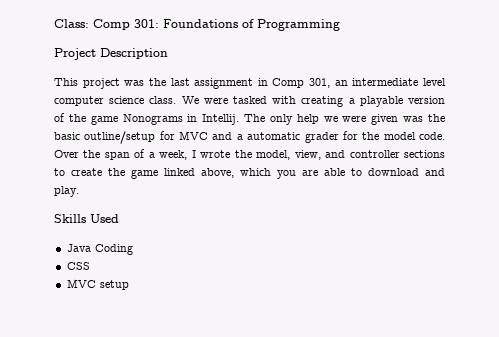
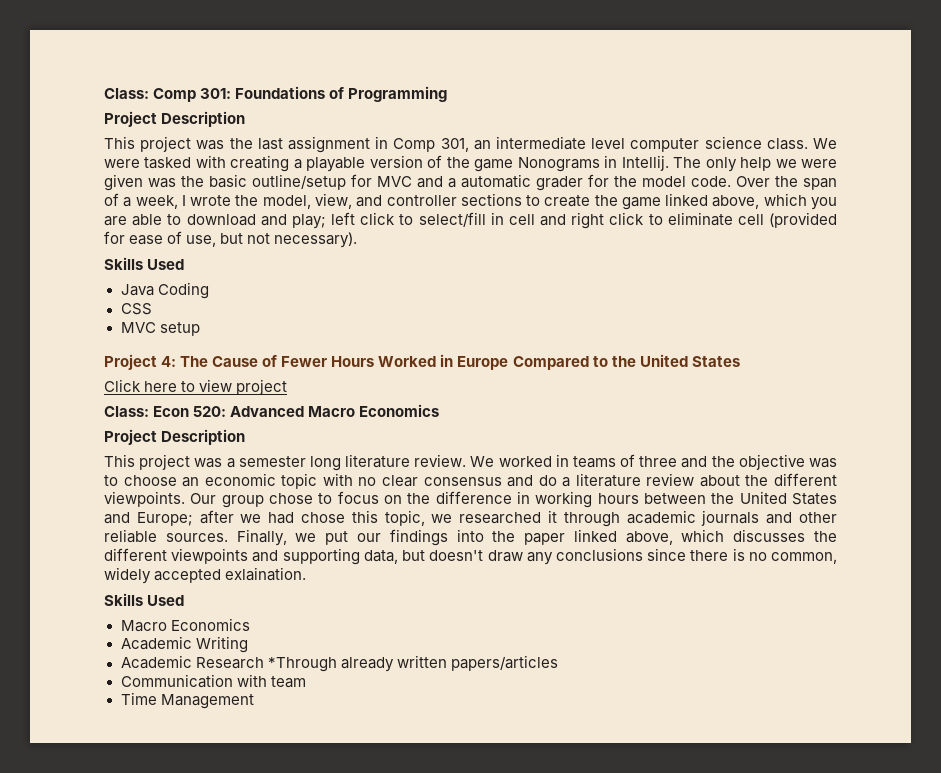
- Over the span of a week, I wrote the model, view, and controller sections to create the game linked above, which you are able to download and play.
+ Over the span of a week, I wrote the model, view, and controller sections to create the game linked above, which you are able to download and play; left click to select/fill in cell and right click to eliminate cell (provided for ease of use, but not necessary).
+ Project 4: The Cause of Fewer Hours Worked in Europe Compared to the United States
+ Click here to view project
+ Class: Econ 520: Advanced Macro Economics
+ Project Description
+ This project was a semester long literature review. We worked in teams of three and the objective was to choose an economic topic with no clear consensus and do a literature review about the different viewpoints. Our group chose to focus on the difference in working hours between the United States and Europe; after we had chose this topic, we researched it through academic journals and other reliable sources. Finally, we put our findings into the paper linked above, which discusses the different viewpoints and supporting data, but doesn't draw any conclusions since there is no common, widely accepted exlaination.
+ Skills Used
+ Macro Economics
+ Academic Writing
+ Academic Research *Through already written papers/articles
+ Communication with team
+ Time Management

